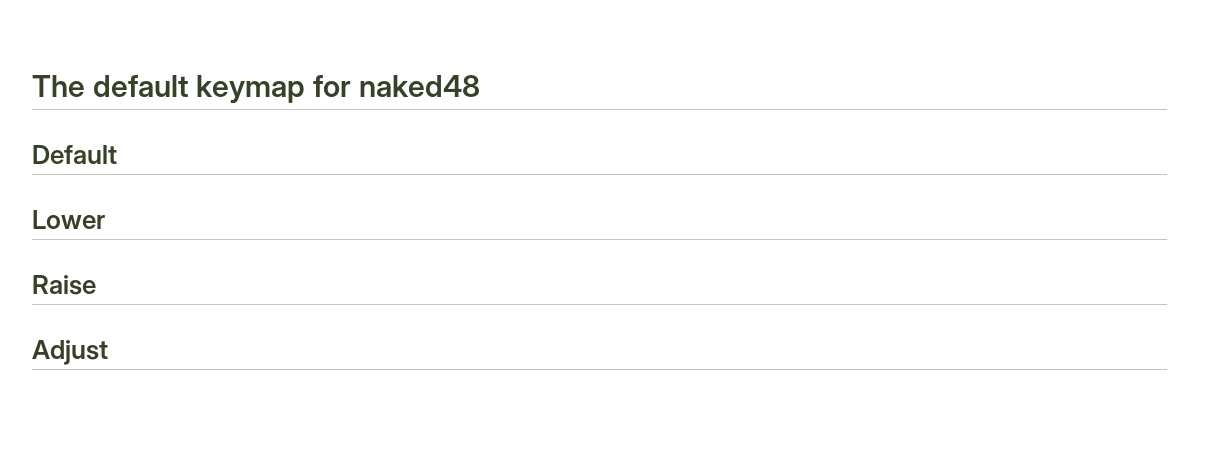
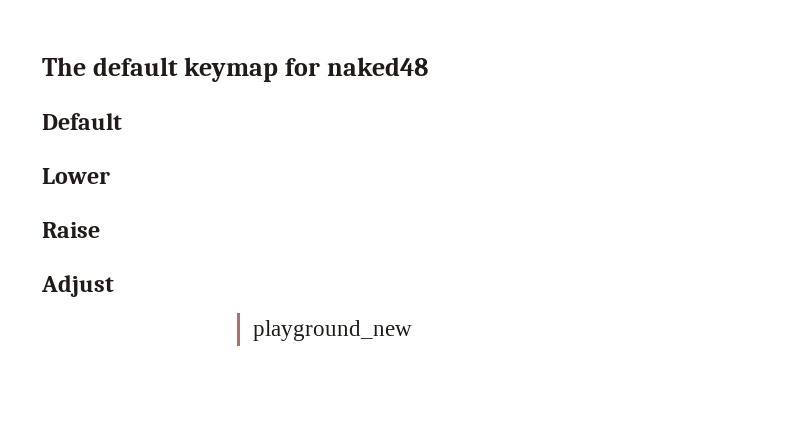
+ playground_new

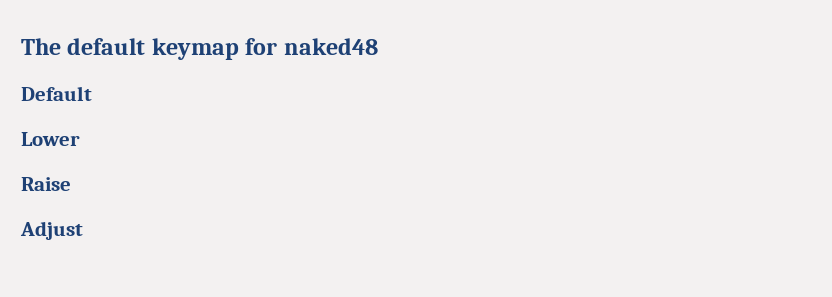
- playground_new

